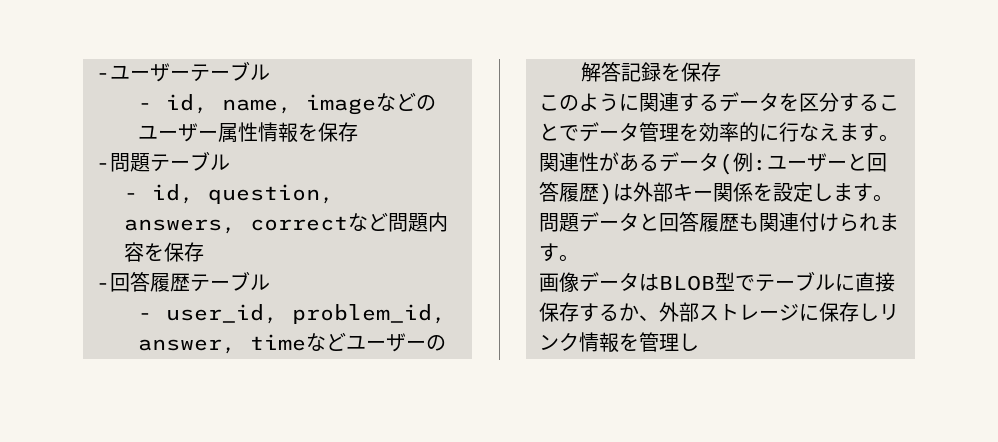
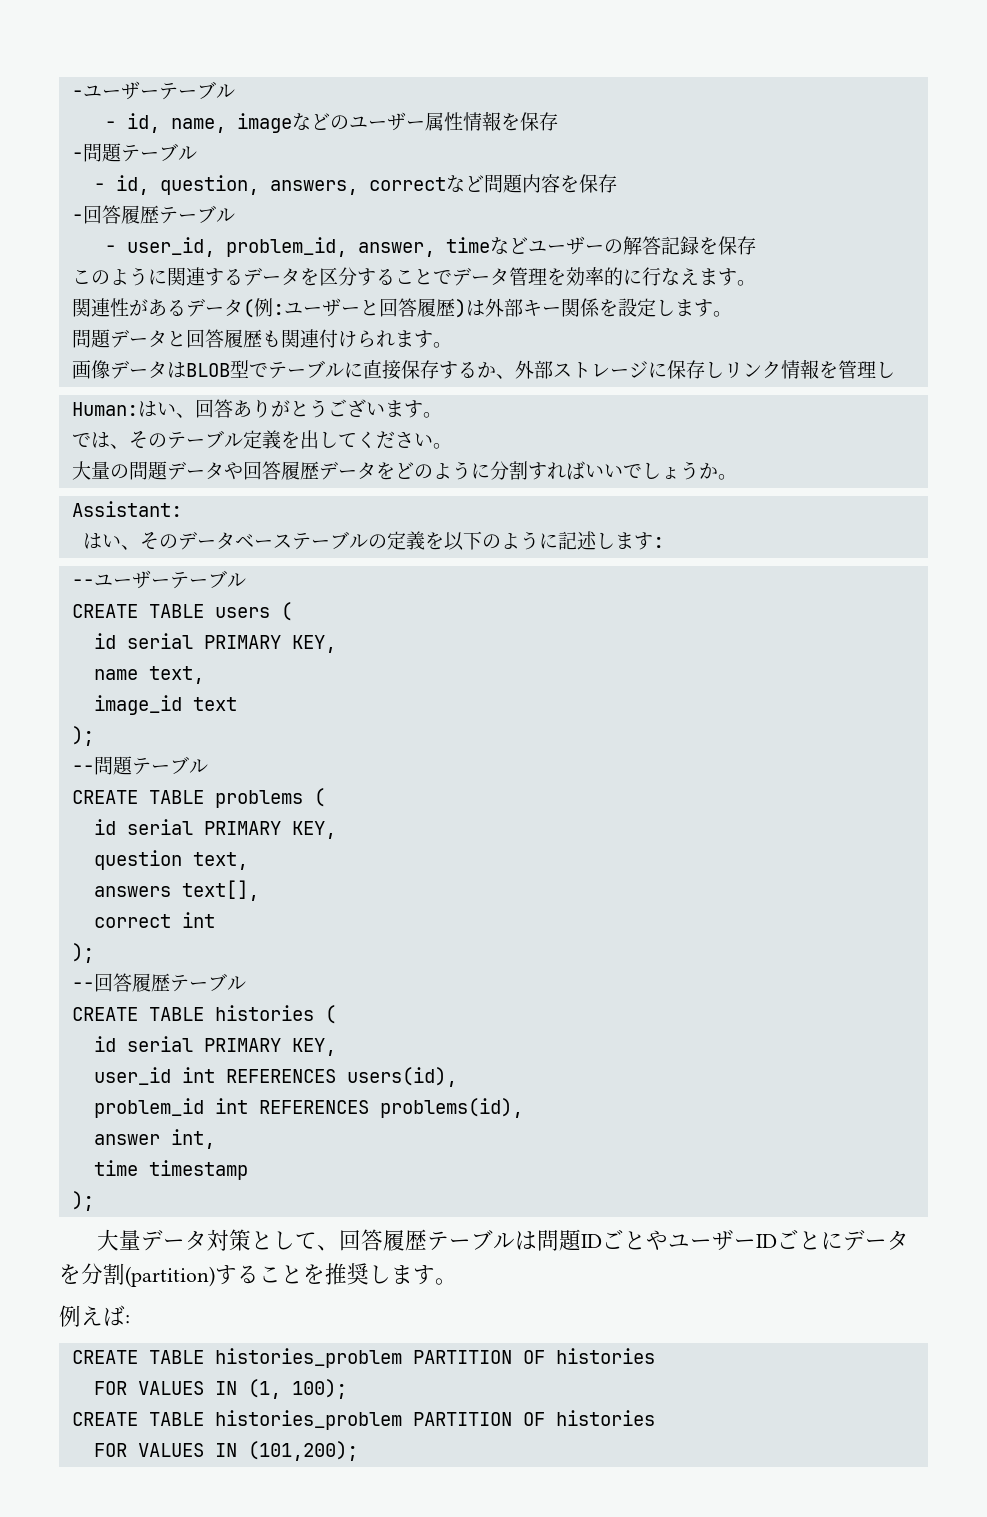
+ Human:はい、回答ありがとうございます。
+ では、そのテーブル定義を出してください。
+ 大量の問題データや回答履歴データをどのように分割すればいいでしょうか。
+ Assistant:
+ はい、そのデータベーステーブルの定義を以下のように記述します:
+ --ユーザーテーブル
+ CREATE TABLE users (
+ id serial PRIMARY KEY,
+ name text,
+ image_id text
+ );
+ --問題テーブル
+ CREATE TABLE problems (
+ id serial PRIMARY KEY,
+ question text,
+ answers text[],
+ correct int
+ );
+ --回答履歴テーブル
+ CREATE TABLE histories (
+ id serial PRIMARY KEY,
+ user_id int REFERENCES users(id),
+ problem_id int REFERENCES problems(id),
+ answer int,
+ time timestamp
+ );
+ 大量データ対策として、回答履歴テーブルは問題IDごとやユーザーIDごとにデータを分割(partition)することを推奨します。
+ 例えば:
+ CREATE TABLE histories_problem PARTITION OF histories
+ FOR VALUES IN (1, 100);
+ CREATE TABLE histories_problem PARTITION OF histories
+ FOR VALUES IN (101,200);

